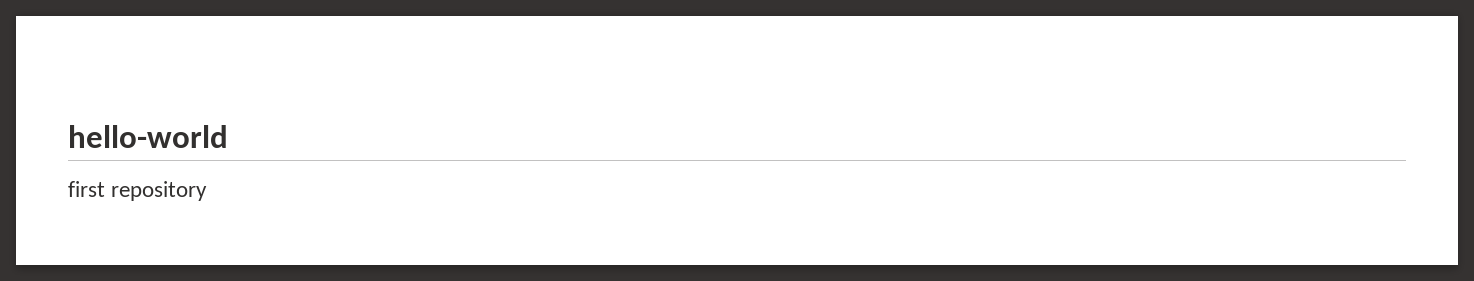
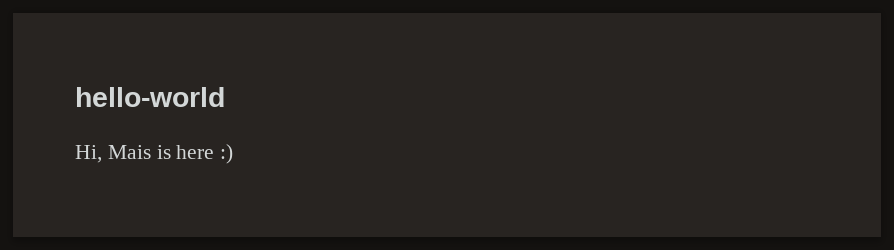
- first repository
+ Hi, Mais is here :)

